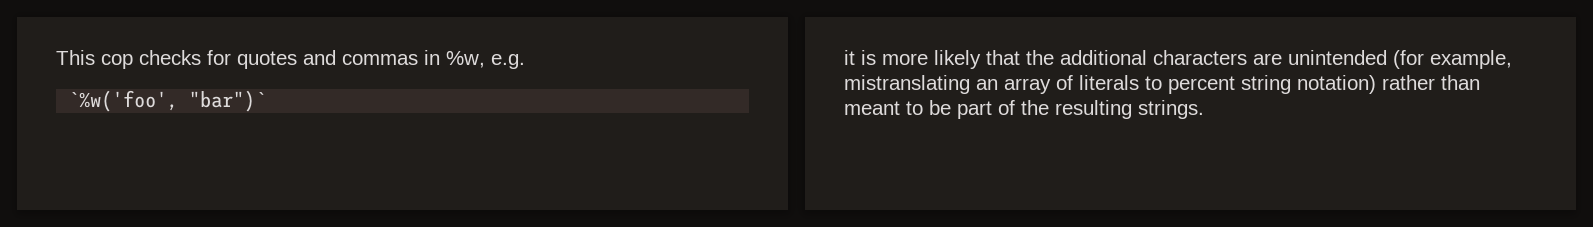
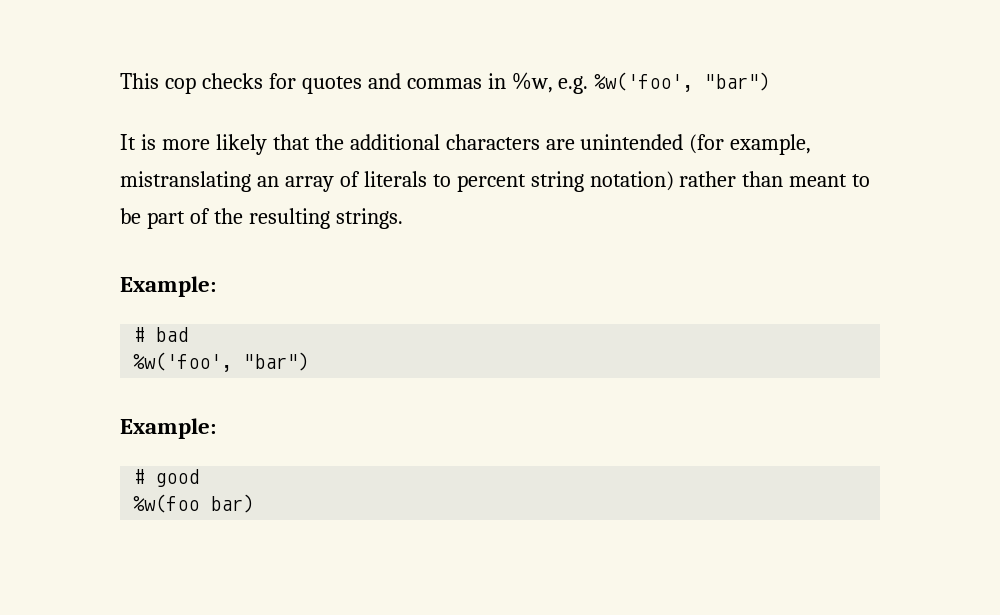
- This cop checks for quotes and commas in %w, e.g.
- `%w('foo', "bar")`
- it is more likely that the additional characters are unintended (for example, mistranslating an array of literals to percent string notation) rather than meant to be part of the resulting strings.
+ This cop checks for quotes and commas in %w, e.g. %w('foo', "bar")
+ It is more likely that the additional characters are unintended (for example, mistranslating an array of literals to percent string notation) rather than meant to be part of the resulting strings.
+ Example:
+ # bad
+ %w('foo', "bar")
+ Example:
+ # good
+ %w(foo bar)

